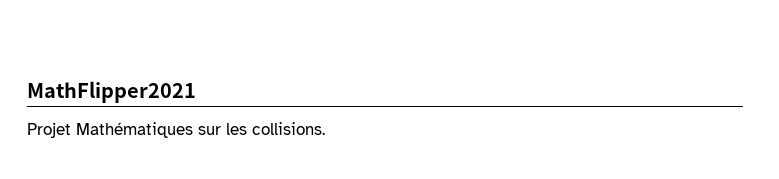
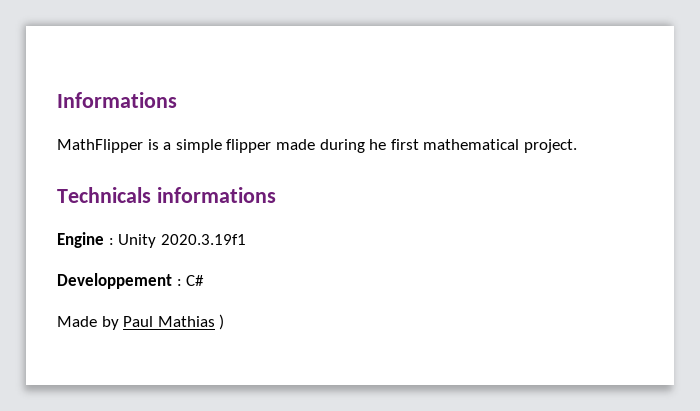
- MathFlipper2021
- Projet Mathématiques sur les collisions.
+ Informations
+ MathFlipper is a simple flipper made during he first mathematical project.
+ Technicals informations
+ Engine : Unity 2020.3.19f1
+ Developpement : C#
+ Made by Paul Mathias )

